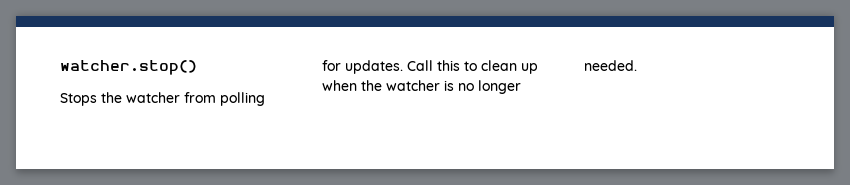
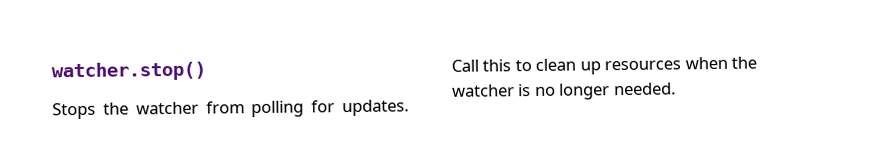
- Call this to clean up when the watcher is no longer needed.
+ Call this to clean up resources when the watcher is no longer needed.

